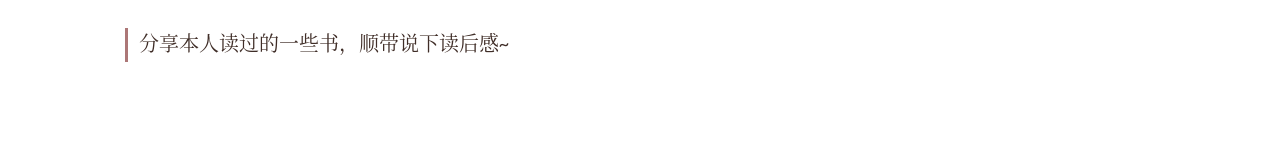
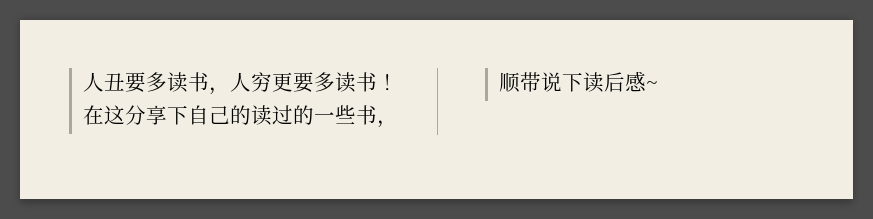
- 分享本人读过的一些书，顺带说下读后感~
+ 人丑要多读书，人穷更要多读书！在这分享下自己的读过的一些书，顺带说下读后感~

